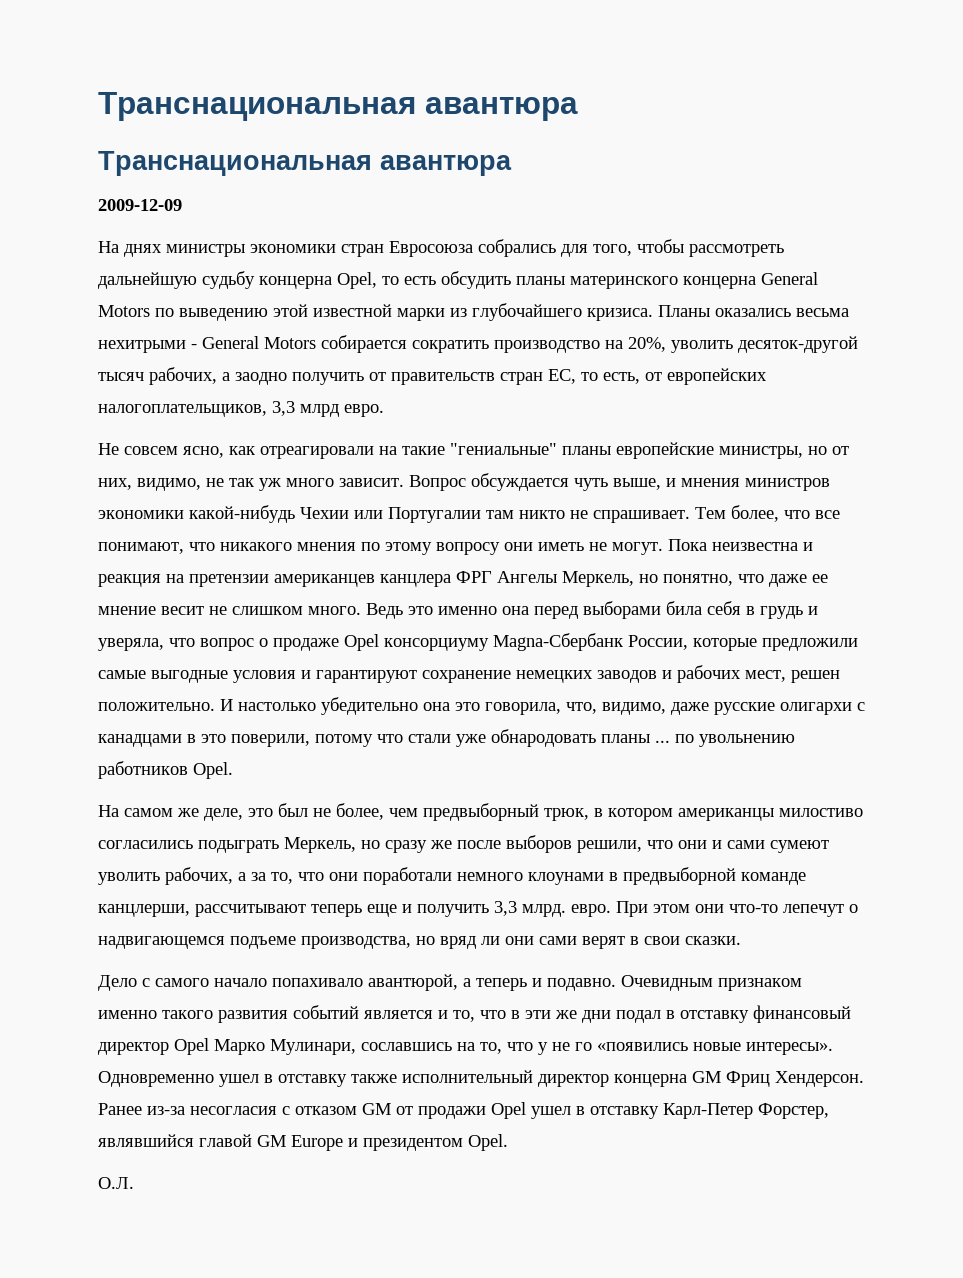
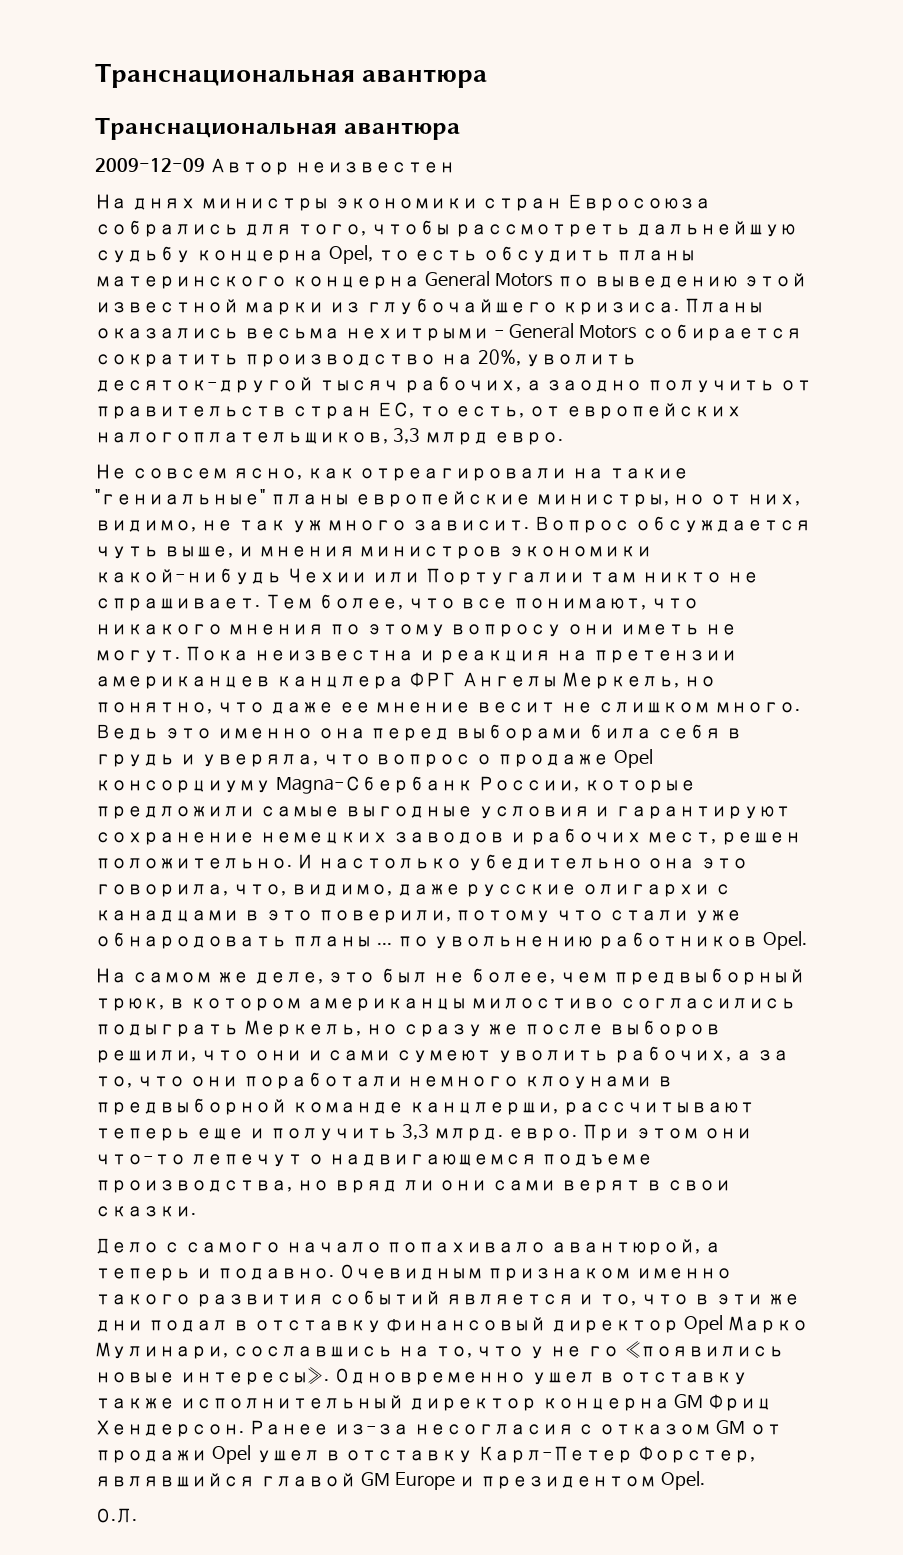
- 2009-12-09
+ 2009-12-09 Автор неизвестен

